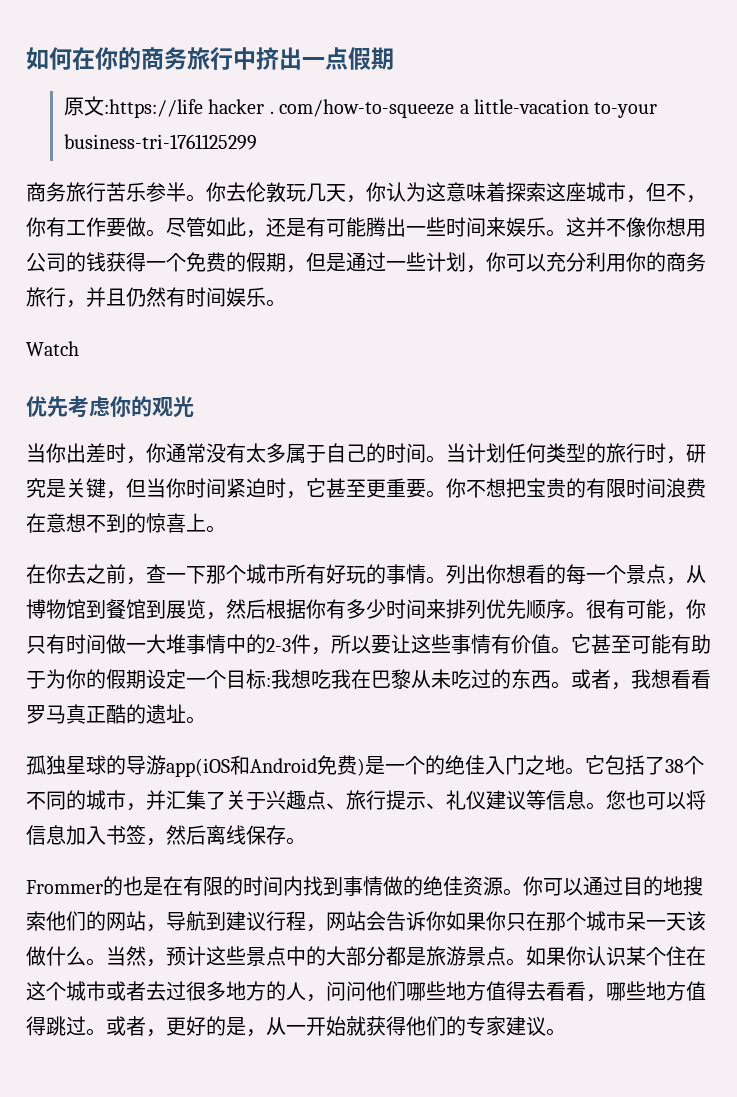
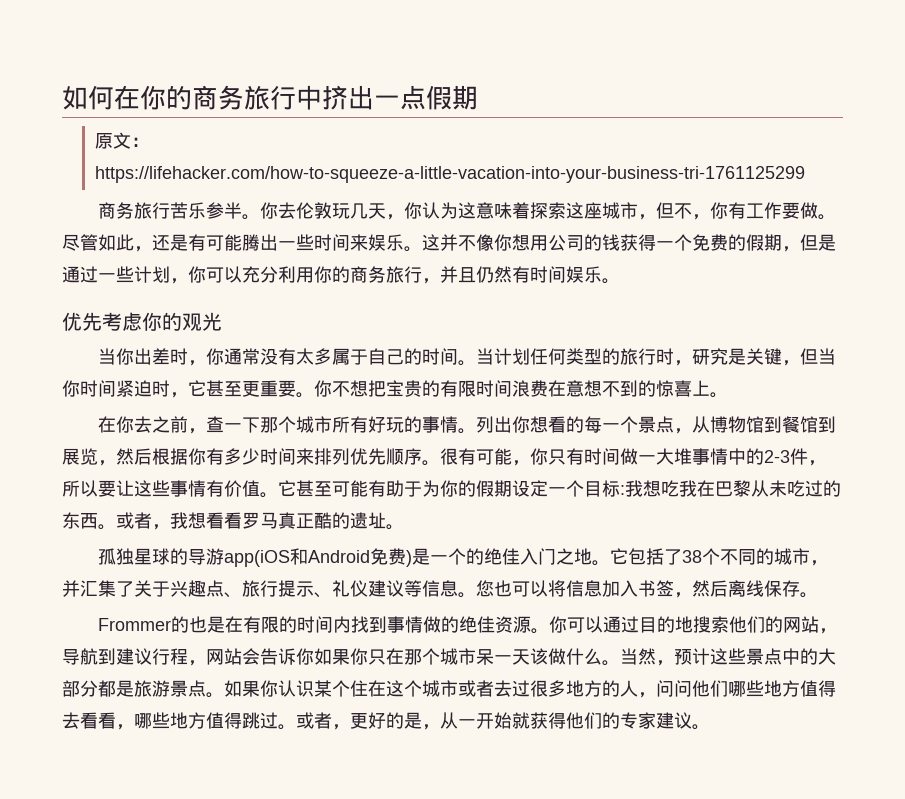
- 原文:https://life hacker . com/how-to-squeeze a little-vacation to-your business-tri-1761125299
+ 原文：https://lifehacker.com/how-to-squeeze-a-little-vacation-into-your-business-tri-1761125299
- Watch

